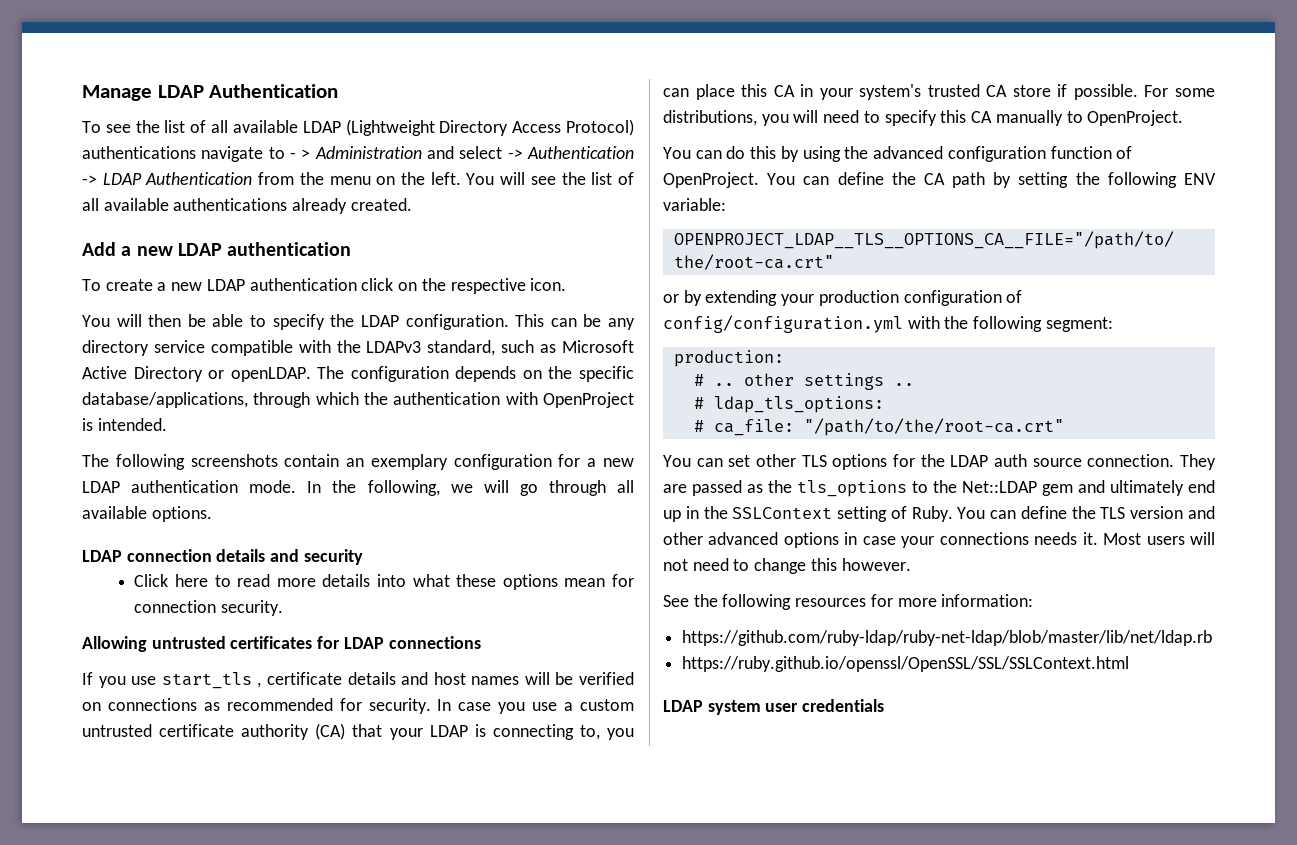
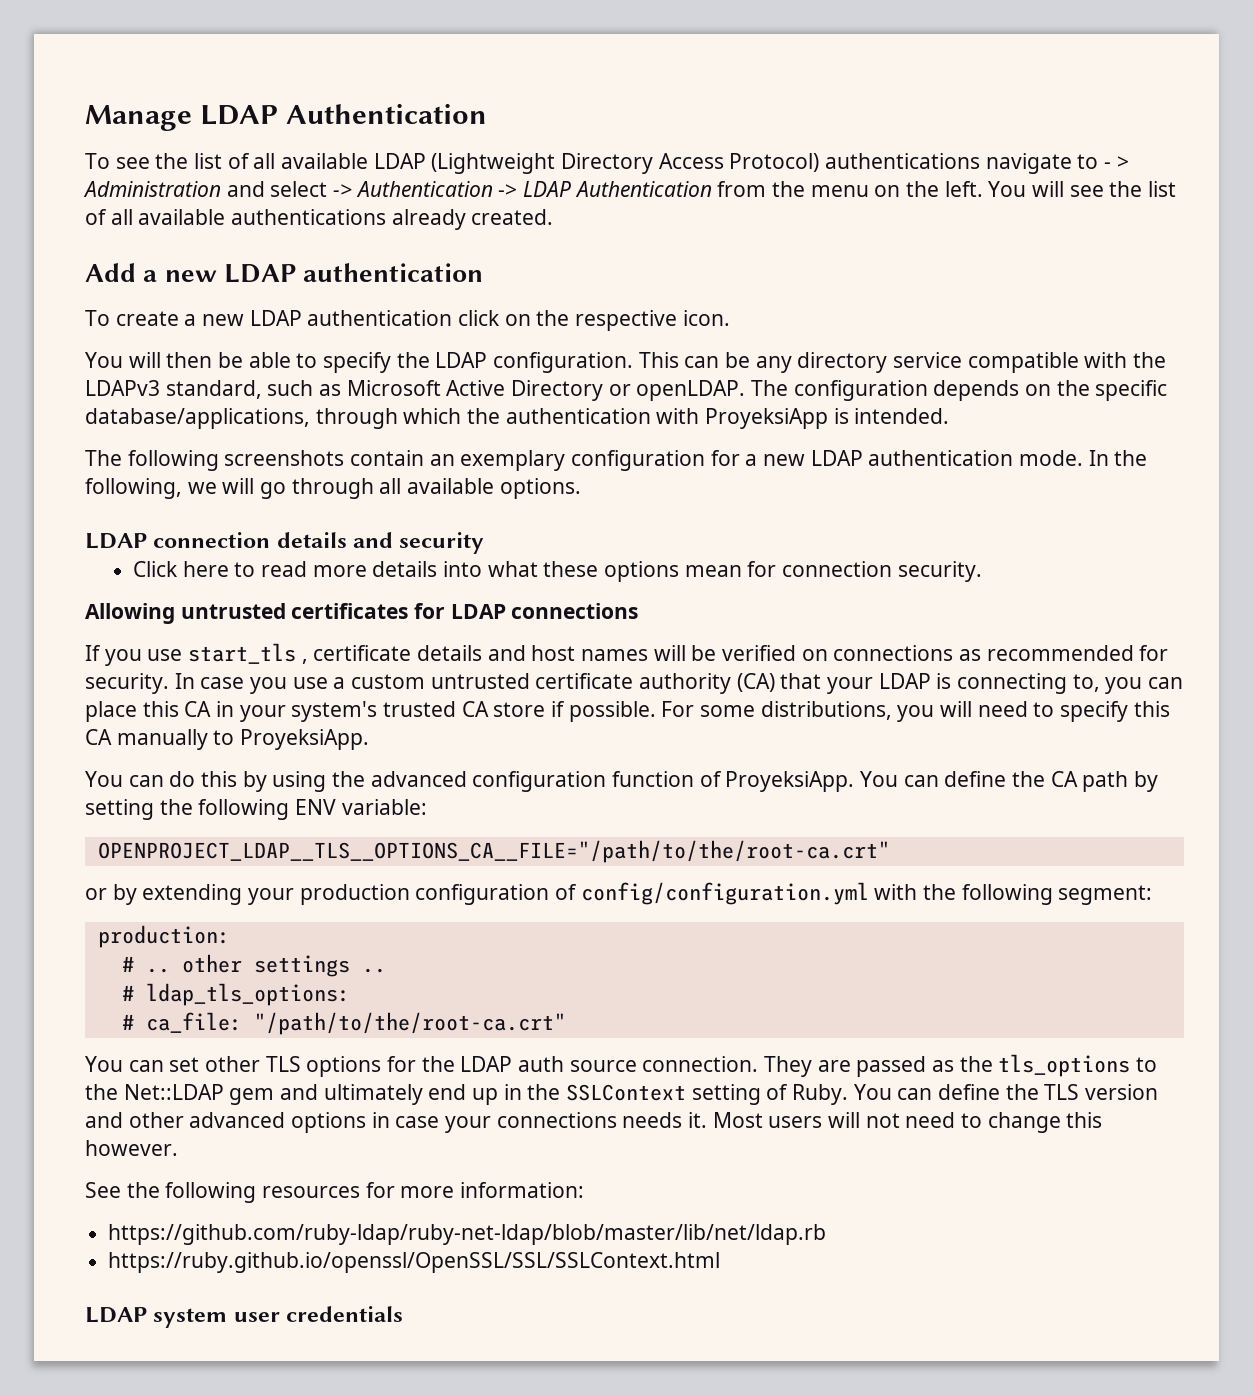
- The configuration depends on the specific database/applications, through which the authentication with OpenProject is intended.
+ The configuration depends on the specific database/applications, through which the authentication with ProyeksiApp is intended.
- For some distributions, you will need to specify this CA manually to OpenProject.
+ For some distributions, you will need to specify this CA manually to ProyeksiApp.
- You can do this by using the advanced configuration function of OpenProject.
+ You can do this by using the advanced configuration function of ProyeksiApp.

